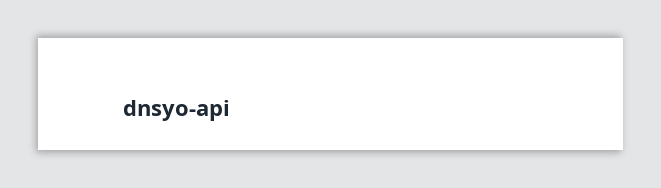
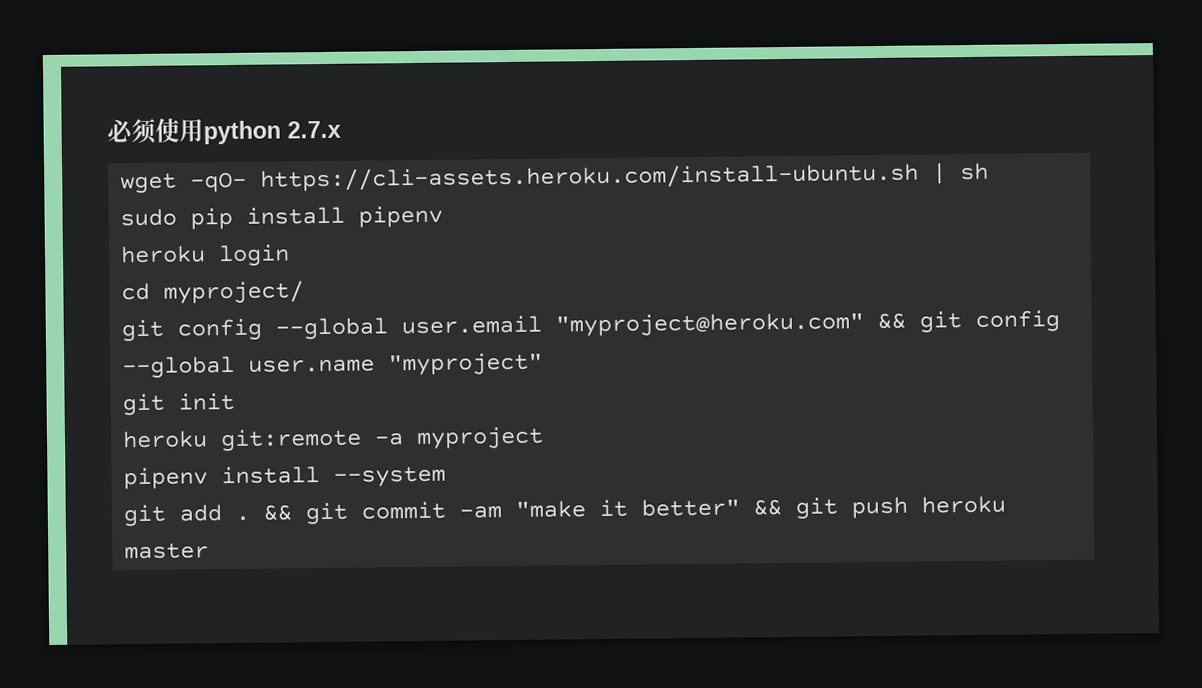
- dnsyo-api
+ 必须使用python 2.7.x
+ wget -qO- https://cli-assets.heroku.com/install-ubuntu.sh | sh
+ sudo pip install pipenv
+ heroku login
+ cd myproject/
+ git config --global user.email "myproject@heroku.com" && git config --global user.name "myproject"
+ git init
+ heroku git:remote -a myproject
+ pipenv install --system
+ git add . && git commit -am "make it better" && git push heroku master

